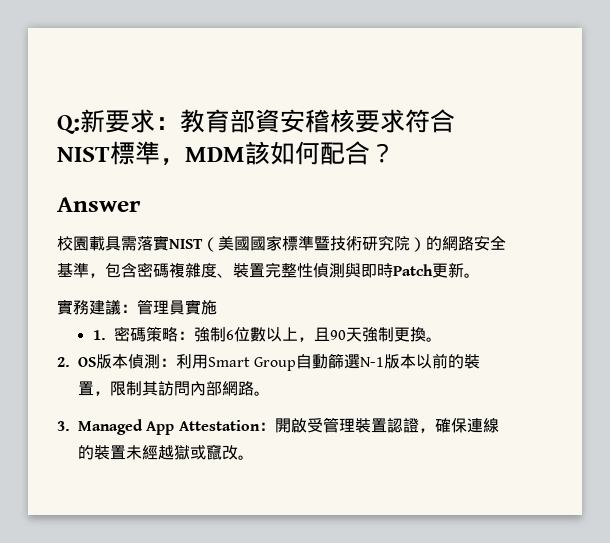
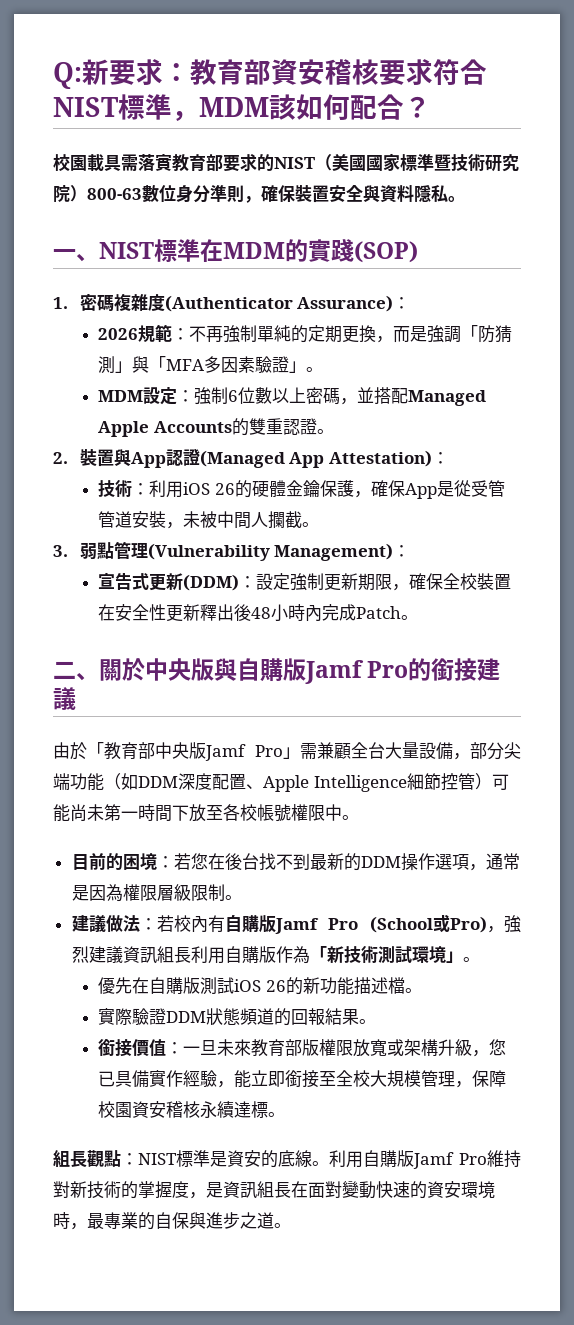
- Answer
- 校園載具需落實NIST（美國國家標準暨技術研究院）的網路安全基準，包含密碼複雜度、裝置完整性偵測與即時Patch更新。
- 實務建議：管理員實施
- 1.密碼策略：強制6位數以上，且90天強制更換。
- 2. OS版本偵測：利用Smart Group自動篩選N-1版本以前的裝置，限制其訪問內部網路。
- 3. Managed App Attestation：開啟受管理裝置認證，確保連線的裝置未經越獄或竄改。
+ 校園載具需落實教育部要求的NIST（美國國家標準暨技術研究院）800-63數位身分準則，確保裝置安全與資料隱私。
+ 一、NIST標準在MDM的實踐(SOP)
+ 1.密碼複雜度(Authenticator Assurance)：
+ 2026規範：不再強制單純的定期更換，而是強調「防猜測」與「MFA多因素驗證」。
+ MDM設定：強制6位數以上密碼，並搭配Managed Apple Accounts的雙重認證。
+ 2.裝置與App認證(Managed App Attestation)：
+ 技術：利用iOS 26的硬體金鑰保護，確保App是從受管管道安裝，未被中間人攔截。
+ 3.弱點管理(Vulnerability Management)：
+ 宣告式更新(DDM)：設定強制更新期限，確保全校裝置在安全性更新釋出後48小時內完成Patch。
+ 二、關於中央版與自購版Jamf Pro的銜接建議
+ 由於「教育部中央版Jamf Pro」需兼顧全台大量設備，部分尖端功能（如DDM深度配置、Apple Intelligence細節控管）可能尚未第一時間下放至各校帳號權限中。
+ 目前的困境：若您在後台找不到最新的DDM操作選項，通常是因為權限層級限制。
+ 建議做法：若校內有自購版Jamf Pro (School或Pro)，強烈建議資訊組長利用自購版作為「新技術測試環境」。
+ 優先在自購版測試iOS 26的新功能描述檔。
+ 實際驗證DDM狀態頻道的回報結果。
+ 銜接價值：一旦未來教育部版權限放寬或架構升級，您已具備實作經驗，能立即銜接至全校大規模管理，保障校園資安稽核永續達標。
+ 組長觀點：NIST標準是資安的底線。利用自購版Jamf Pro維持對新技術的掌握度，是資訊組長在面對變動快速的資安環境時，最專業的自保與進步之道。

